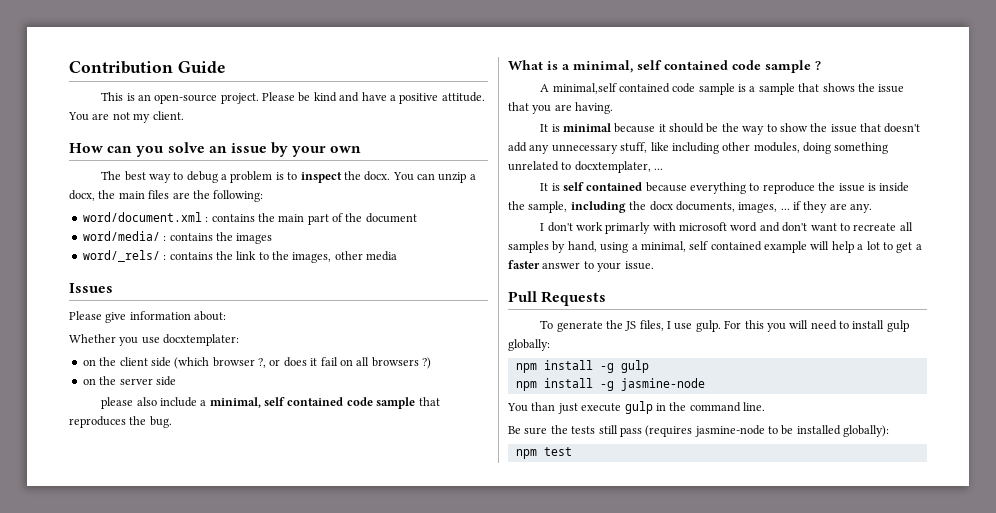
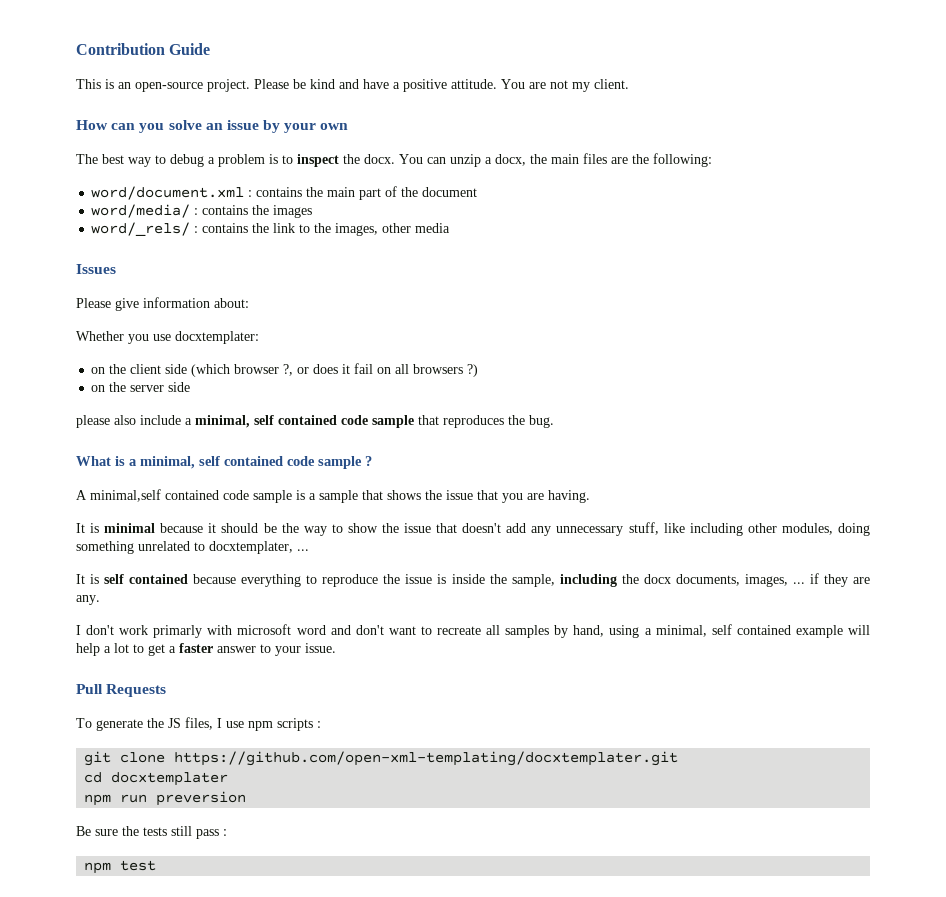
- To generate the JS files, I use gulp. For this you will need to install gulp globally:
- npm install -g gulp
- npm install -g jasmine-node
- You than just execute gulp in the command line.
+ To generate the JS files, I use npm scripts :
+ git clone https://github.com/open-xml-templating/docxtemplater.git
+ cd docxtemplater
+ npm run preversion
- Be sure the tests still pass (requires jasmine-node to be installed globally):
+ Be sure the tests still pass :

